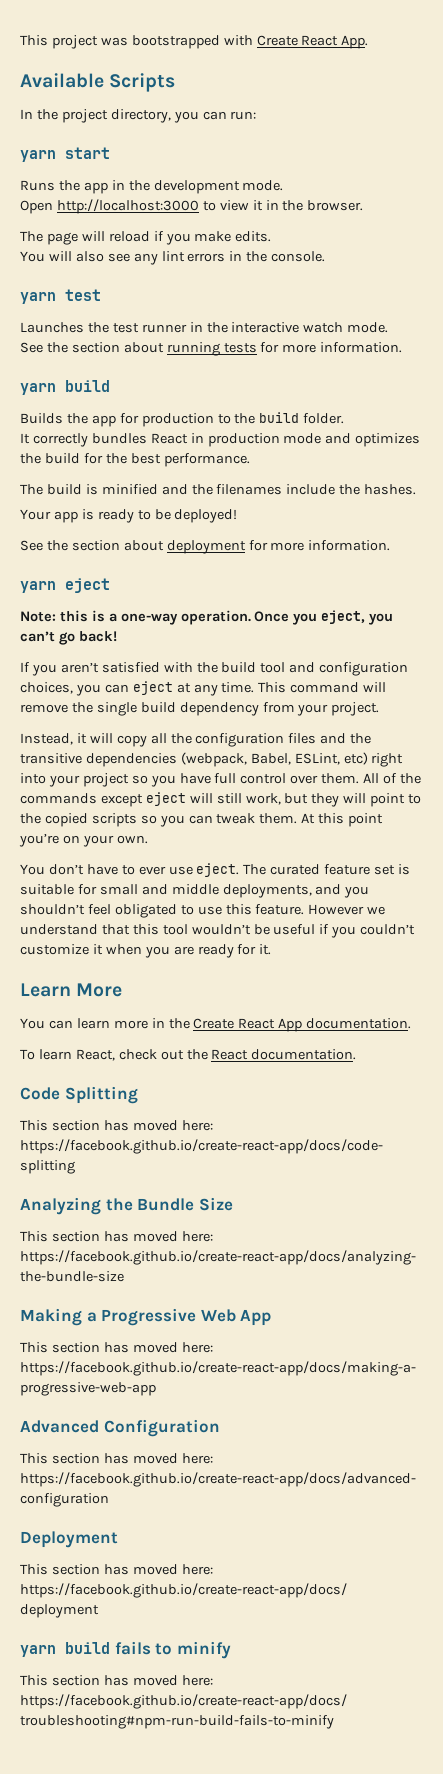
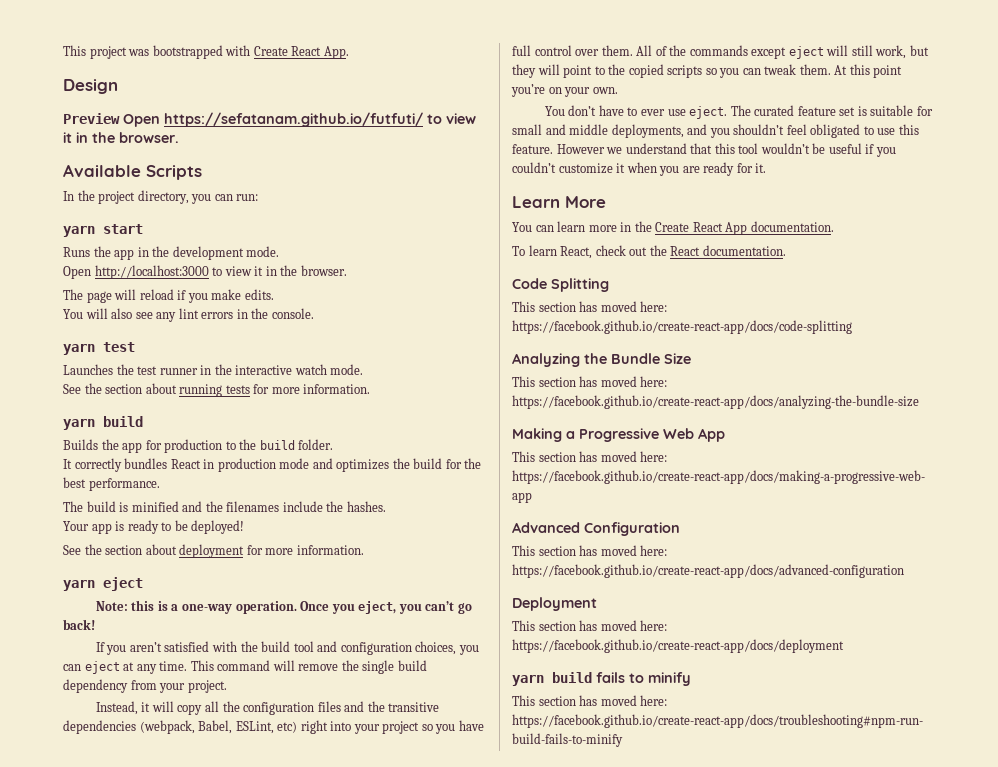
+ Design
+ Preview Open https://sefatanam.github.io/futfuti/ to view it in the browser.

